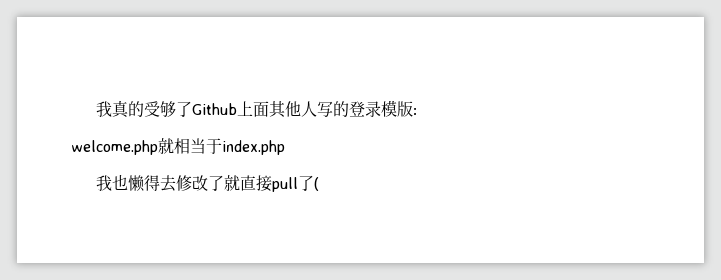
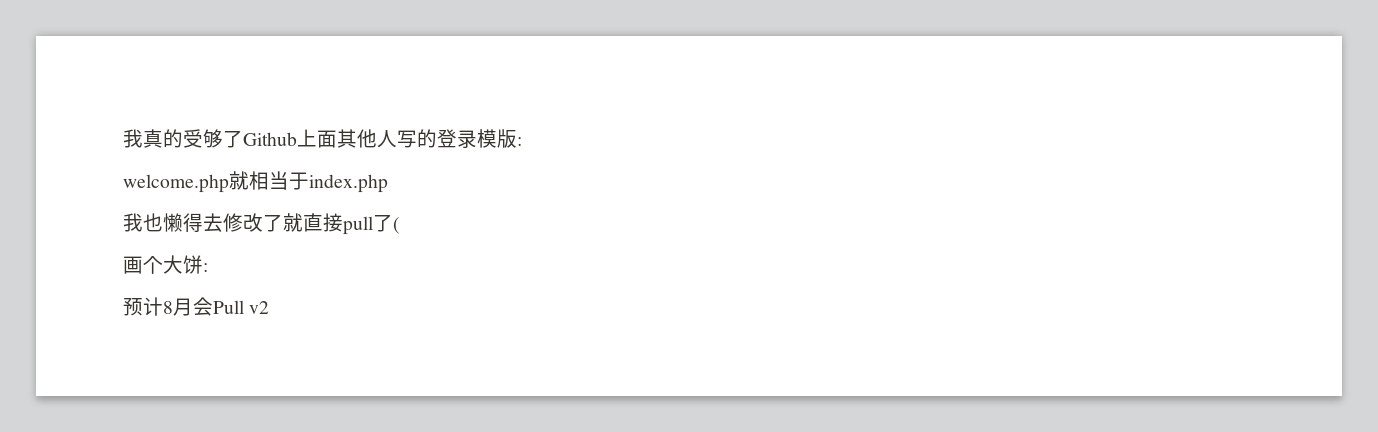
+ 画个大饼:
+ 预计8月会Pull v2

